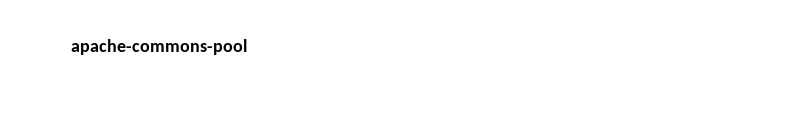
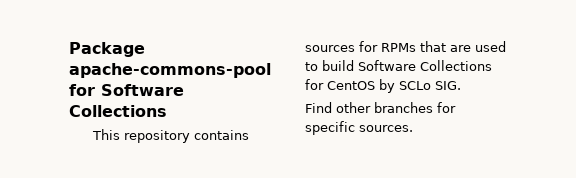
- apache-commons-pool
+ Package apache-commons-pool for Software Collections
+ This repository contains sources for RPMs that are used to build Software Collections for CentOS by SCLo SIG.
+ Find other branches for specific sources.

